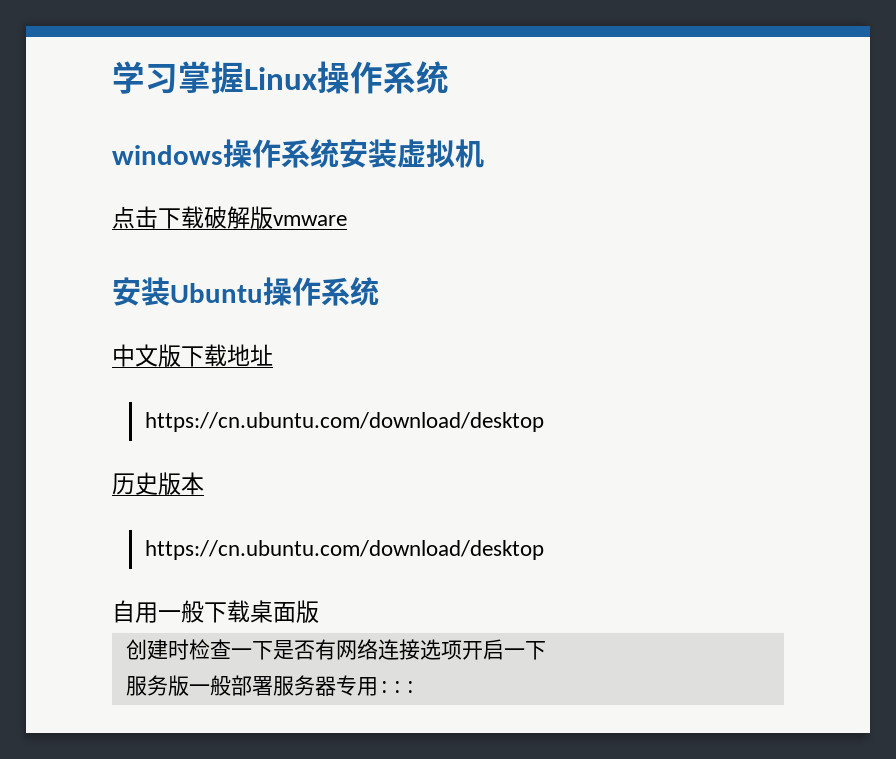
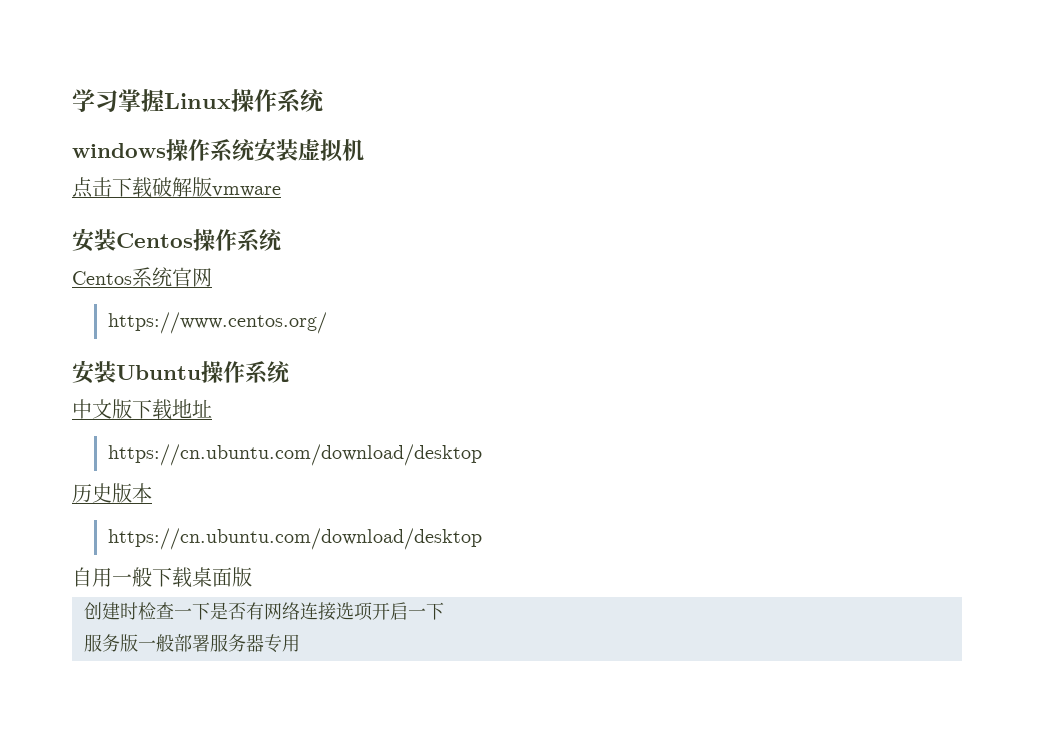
+ 安装Centos操作系统
+ Centos系统官网
+ https://www.centos.org/
- 服务版一般部署服务器专用:::
+ 服务版一般部署服务器专用

